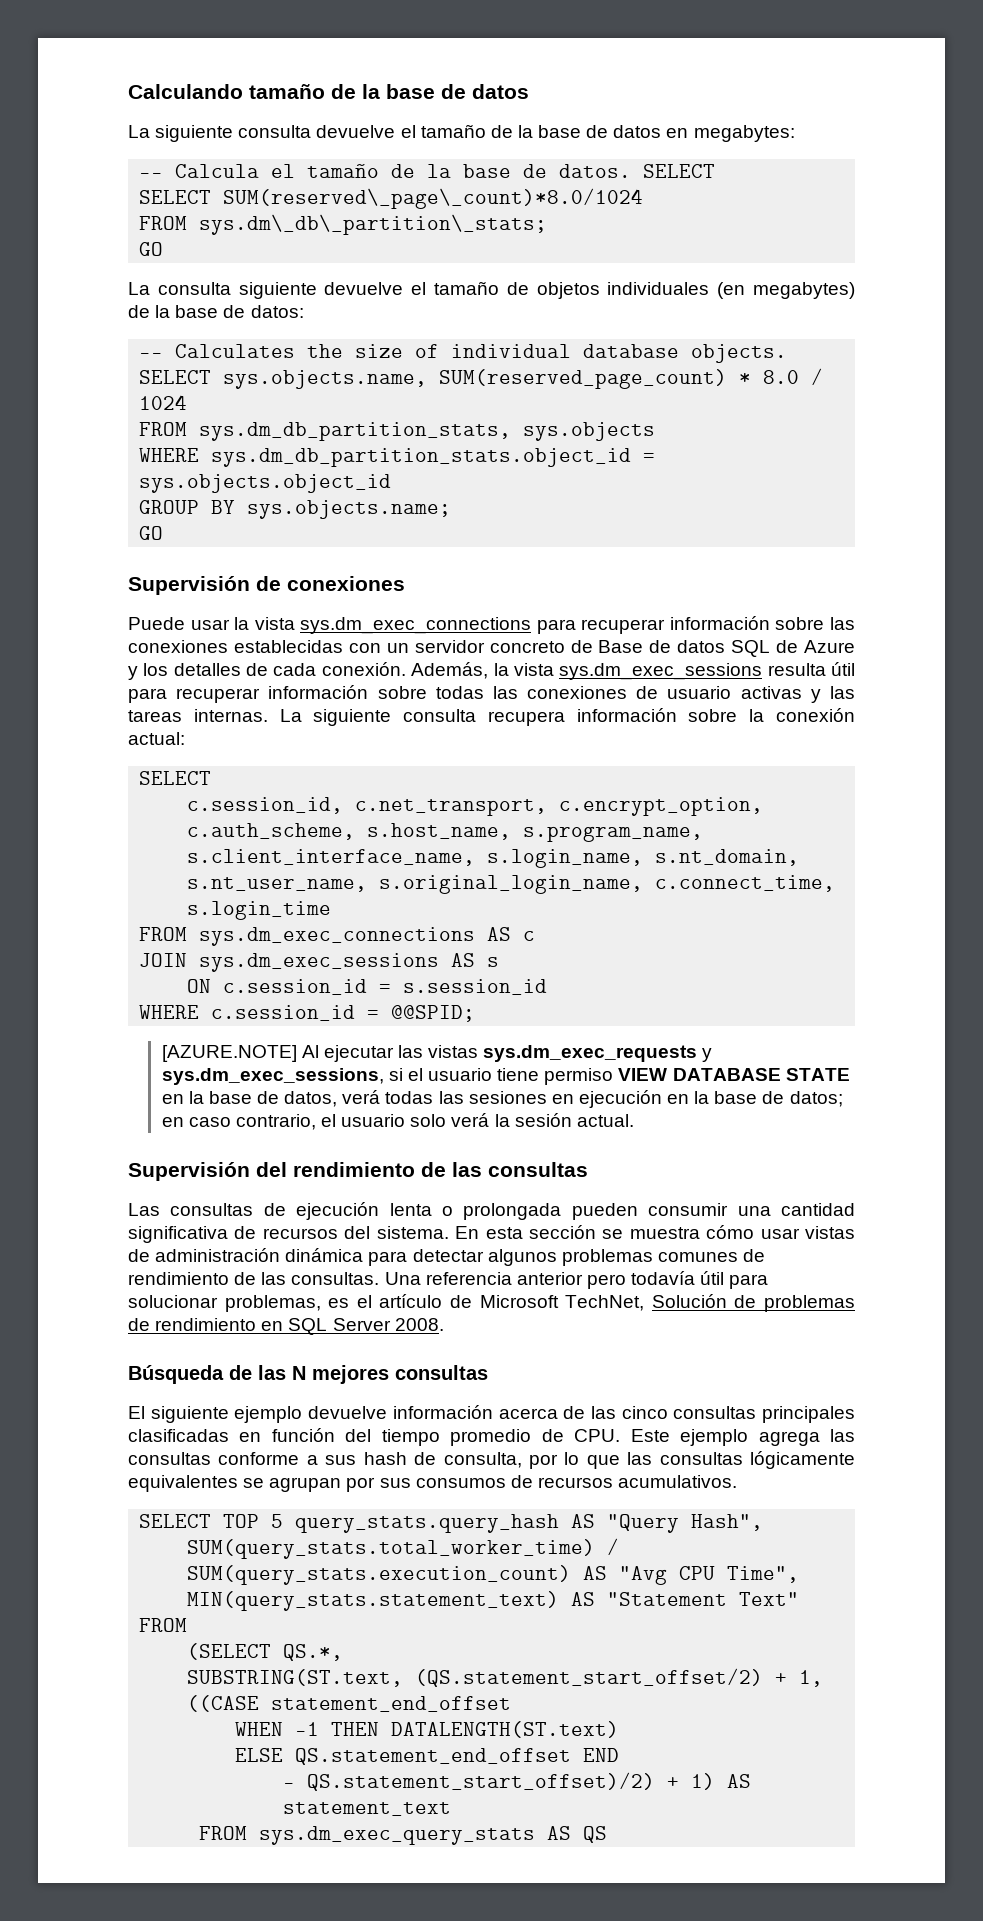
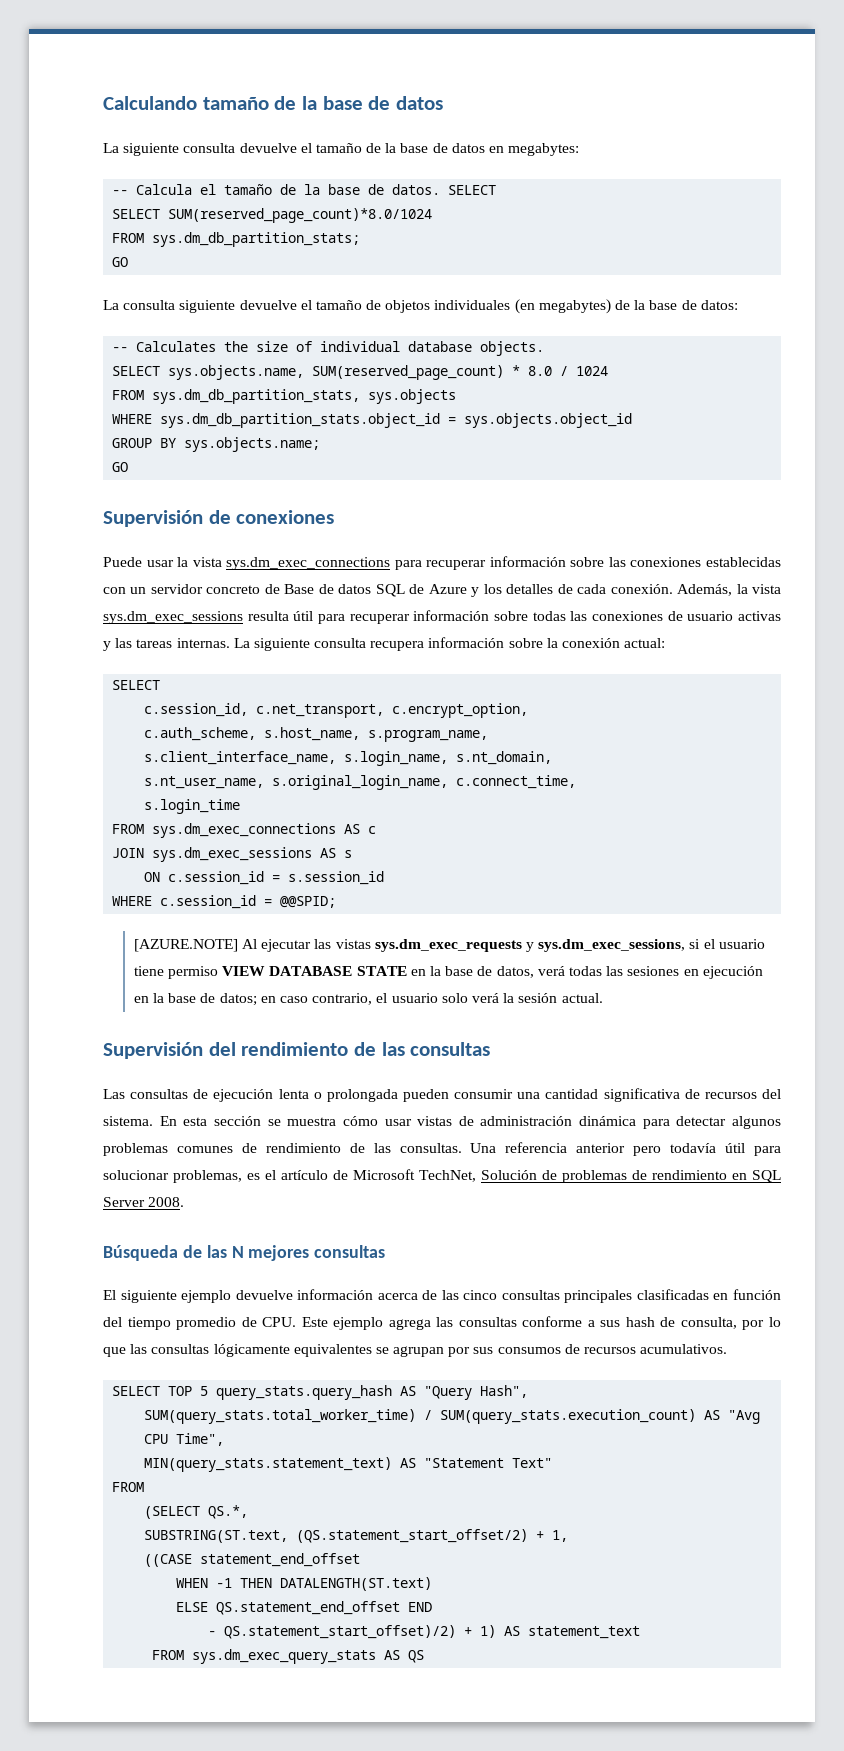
- SELECT SUM(reserved\_page\_count)*8.0/1024
- FROM sys.dm\_db\_partition\_stats;
+ SELECT SUM(reserved_page_count)*8.0/1024
+ FROM sys.dm_db_partition_stats;

